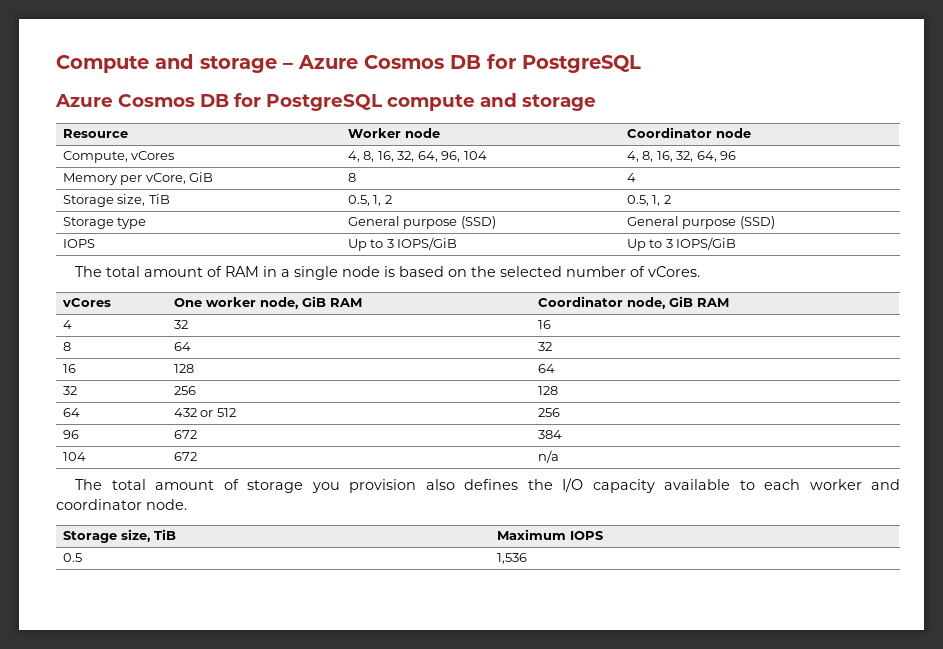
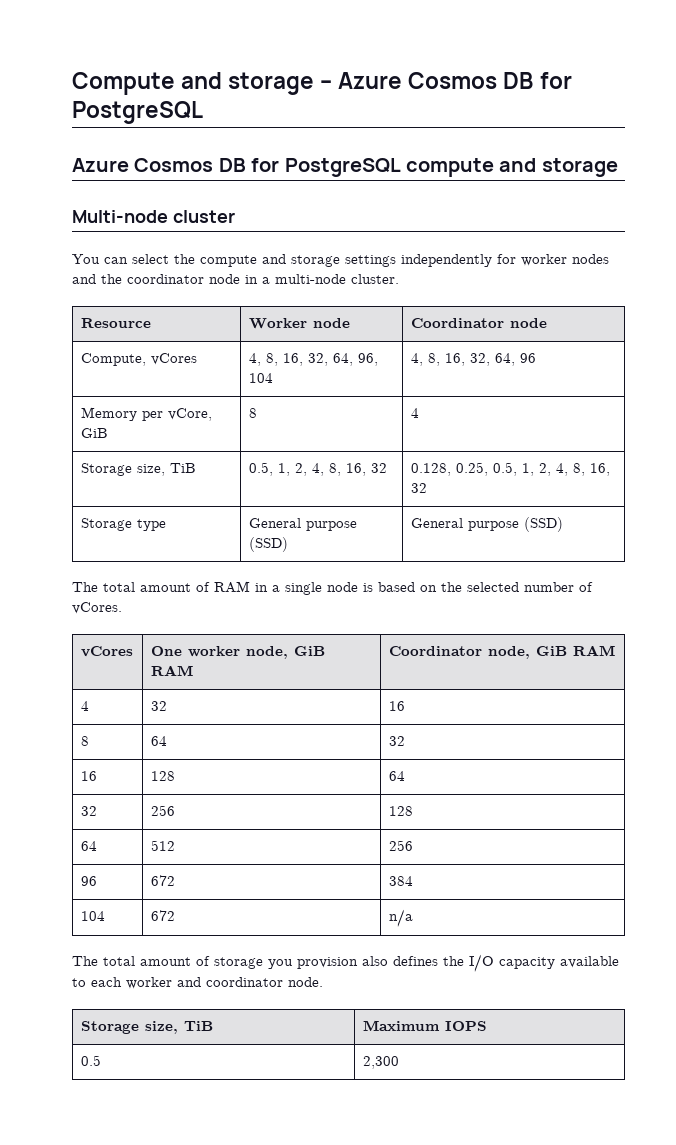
+ Multi-node cluster
+ You can select the compute and storage settings independently for worker nodes and the coordinator node in a multi-node cluster.
- Storage size, TiB | 0.5, 1, 2 | 0.5, 1, 2
+ Storage size, TiB | 0.5, 1, 2, 4, 8, 16, 32 | 0.128, 0.25, 0.5, 1, 2, 4, 8, 16, 32
- IOPS | Up to 3 IOPS/GiB | Up to 3 IOPS/GiB
- 64 | 432 or 512 | 256
+ 64 | 512 | 256
- 0.5 | 1,536
+ 0.5 | 2,300

